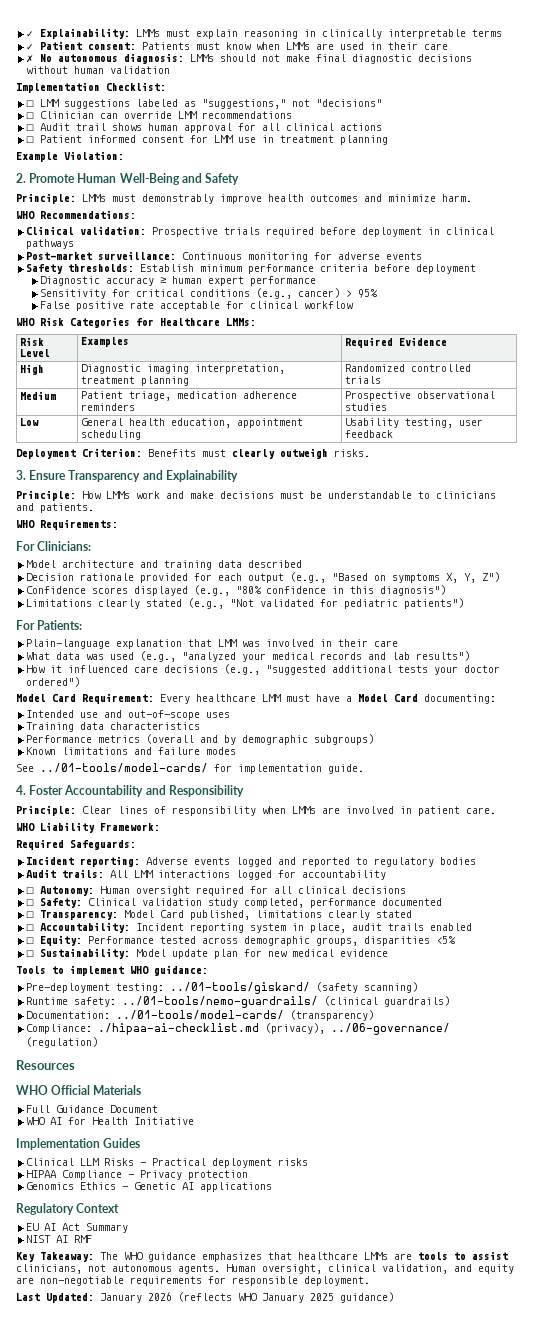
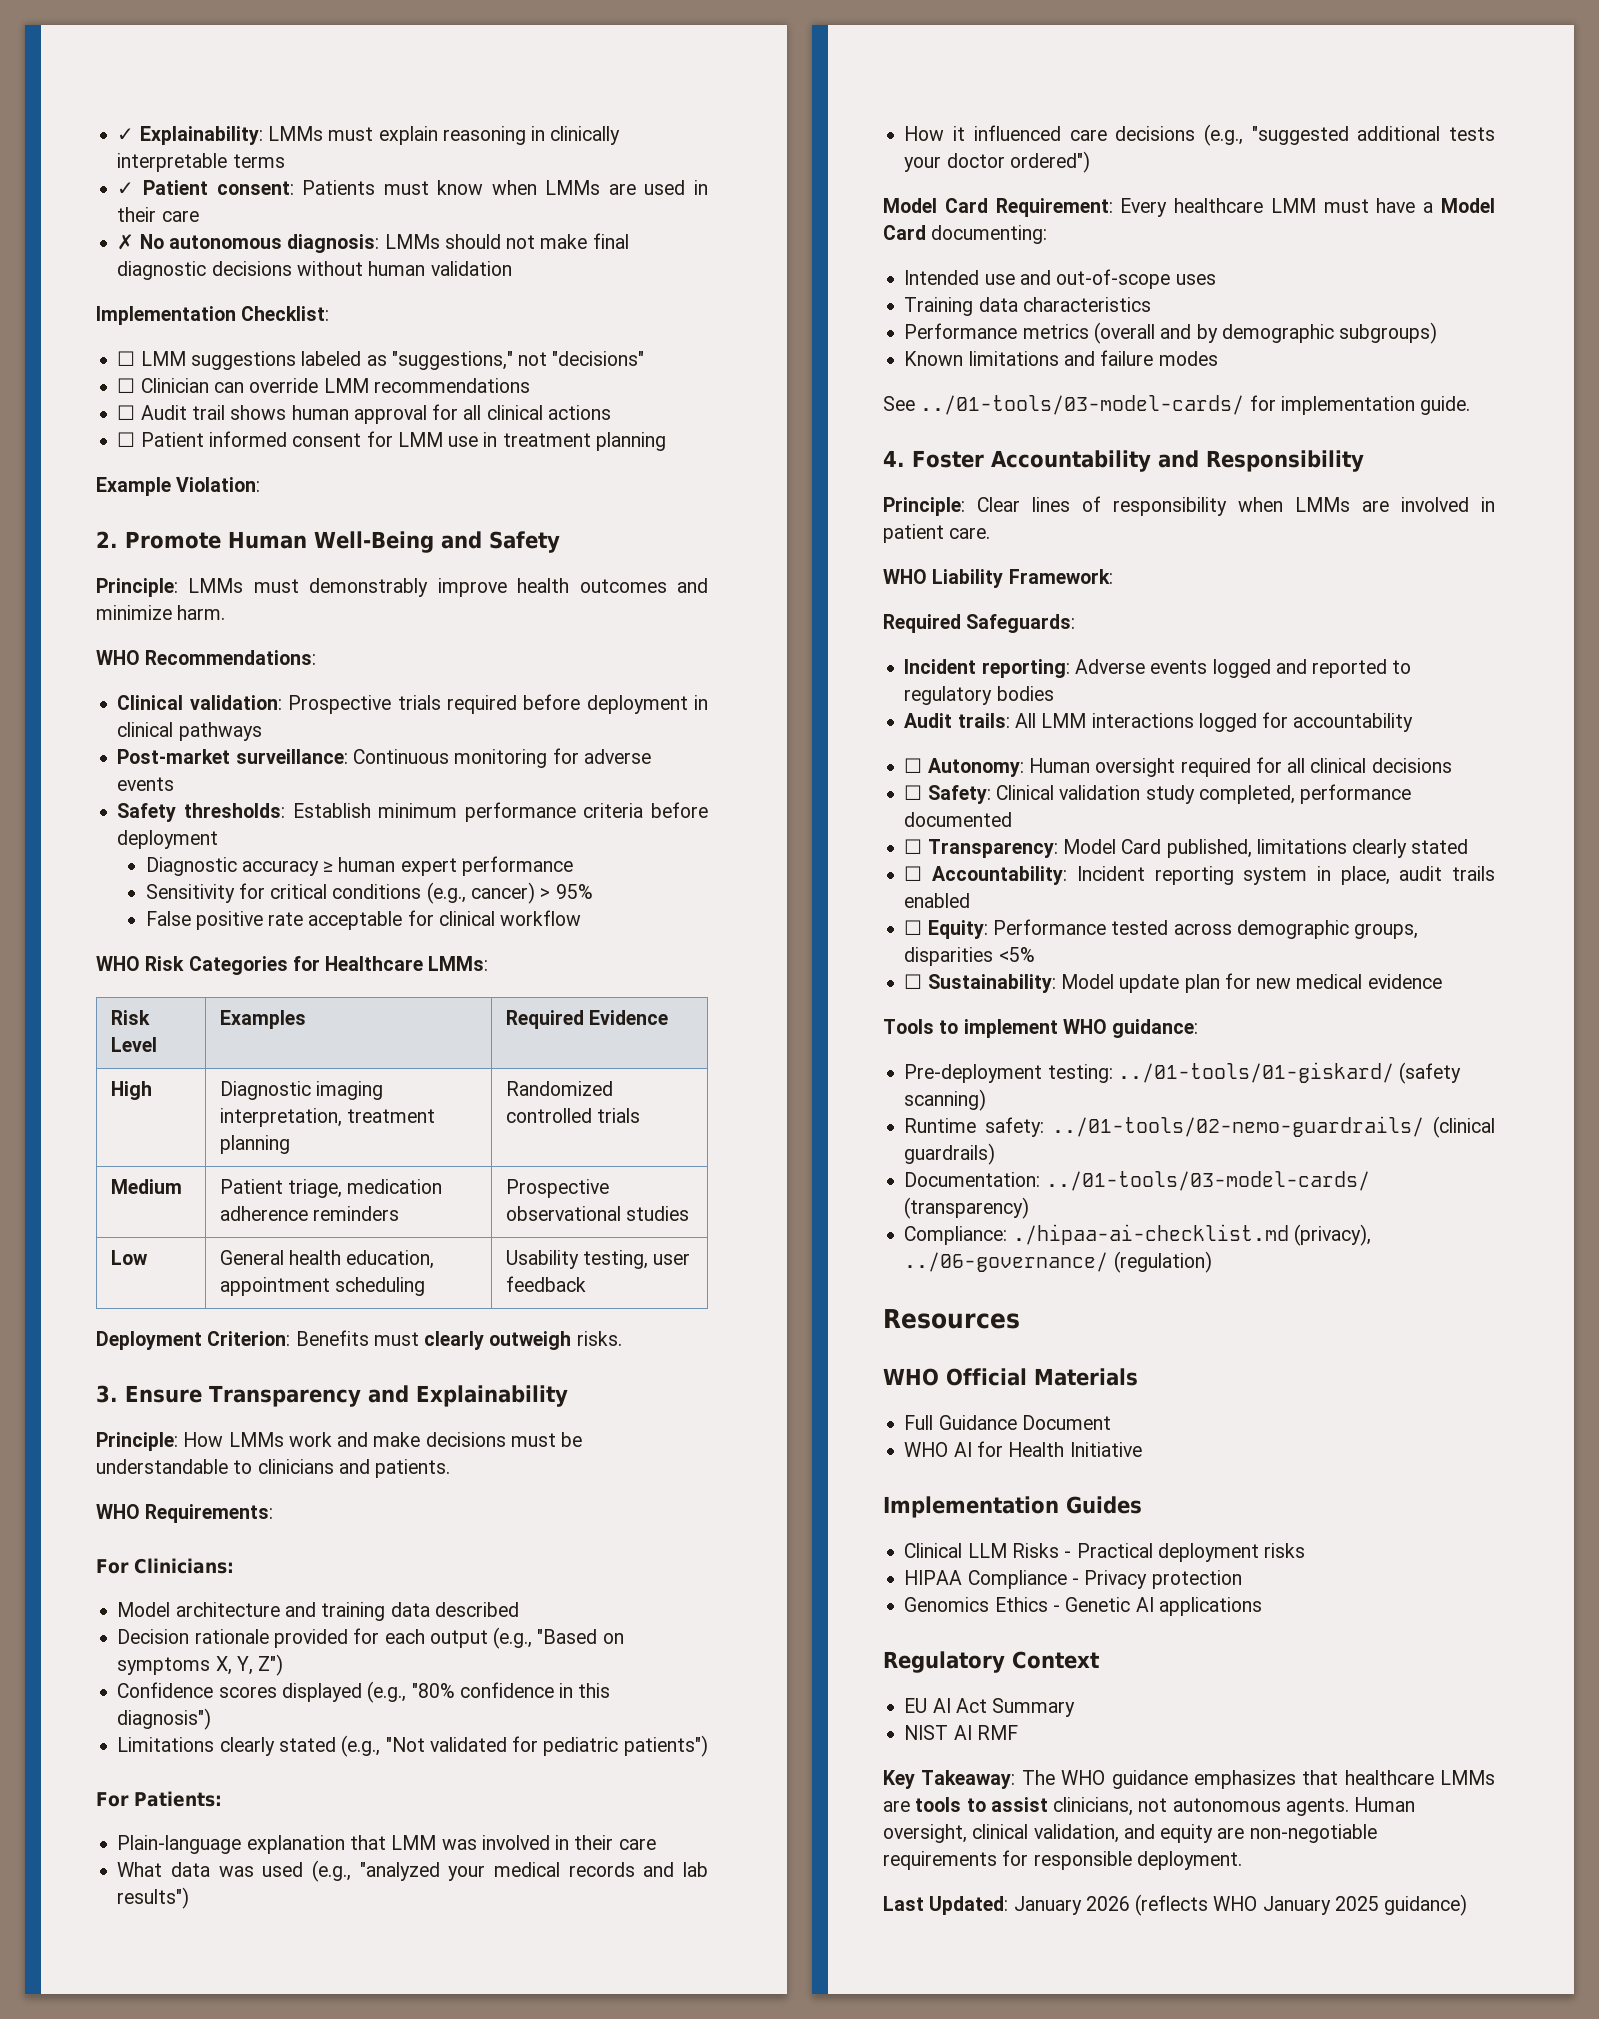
- See ../01-tools/model-cards/ for implementation guide.
+ See ../01-tools/03-model-cards/ for implementation guide.
- Pre-deployment testing: ../01-tools/giskard/ (safety scanning)
+ Pre-deployment testing: ../01-tools/01-giskard/ (safety scanning)
- Runtime safety: ../01-tools/nemo-guardrails/ (clinical guardrails)
+ Runtime safety: ../01-tools/02-nemo-guardrails/ (clinical guardrails)
- Documentation: ../01-tools/model-cards/ (transparency)
+ Documentation: ../01-tools/03-model-cards/ (transparency)

